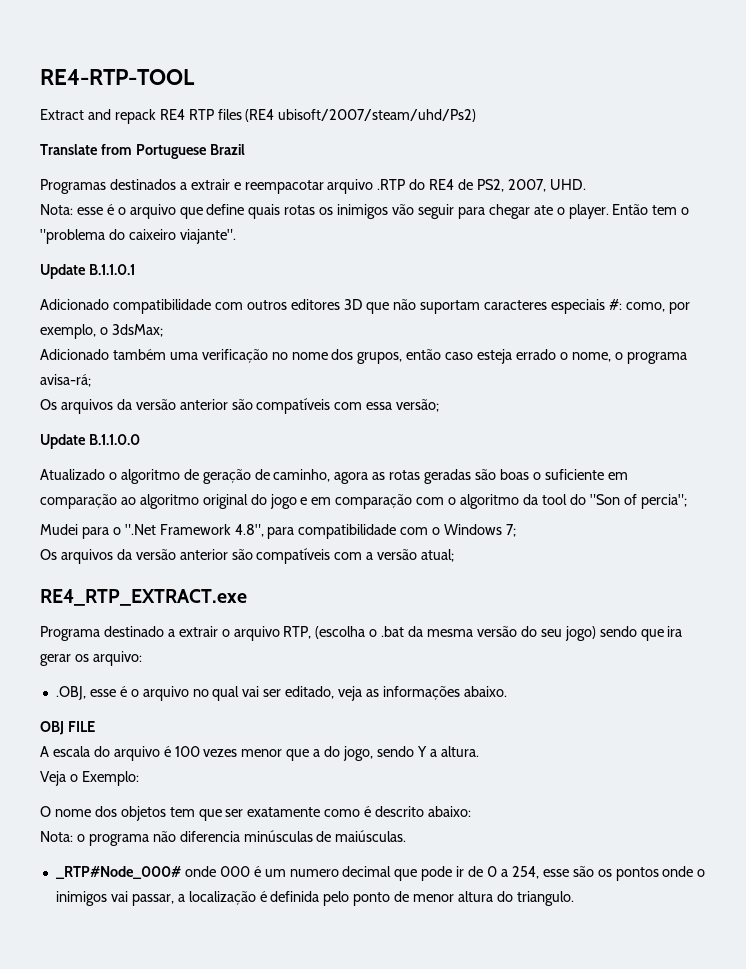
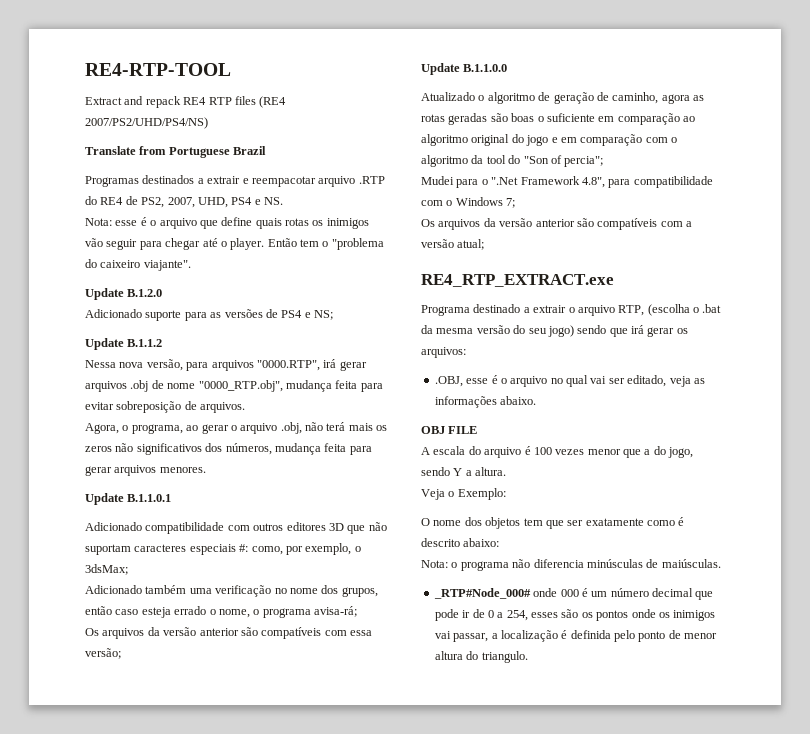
- Extract and repack RE4 RTP files (RE4 ubisoft/2007/steam/uhd/Ps2)
+ Extract and repack RE4 RTP files (RE4 2007/PS2/UHD/PS4/NS)
- Programas destinados a extrair e reempacotar arquivo .RTP do RE4 de PS2, 2007, UHD.
+ Programas destinados a extrair e reempacotar arquivo .RTP do RE4 de PS2, 2007, UHD, PS4 e NS.
- Nota: esse é o arquivo que define quais rotas os inimigos vão seguir para chegar ate o player.
+ Nota: esse é o arquivo que define quais rotas os inimigos vão seguir para chegar até o player.
+ Update B.1.2.0
+ Adicionado suporte para as versões de PS4 e NS;
+ Update B.1.1.2
+ Nessa nova versão, para arquivos "0000.RTP", irá gerar arquivos .obj de nome "0000_RTP.obj", mudança feita para evitar sobreposição de arquivos.
+ Agora, o programa, ao gerar o arquivo .obj, não terá mais os zeros não significativos dos números, mudança feita para gerar arquivos menores.
- Programa destinado a extrair o arquivo RTP, (escolha o .bat da mesma versão do seu jogo) sendo que ira gerar os arquivo:
+ Programa destinado a extrair o arquivo RTP, (escolha o .bat da mesma versão do seu jogo) sendo que irá gerar os arquivos:
- _RTP#Node_000# onde 000 é um numero decimal que pode ir de 0 a 254, esse são os pontos onde o inimigos vai passar, a localização é definida pelo ponto de menor altura do triangulo.
+ _RTP#Node_000# onde 000 é um número decimal que pode ir de 0 a 254, esses são os pontos onde os inimigos vai passar, a localização é definida pelo ponto de menor altura do triangulo.

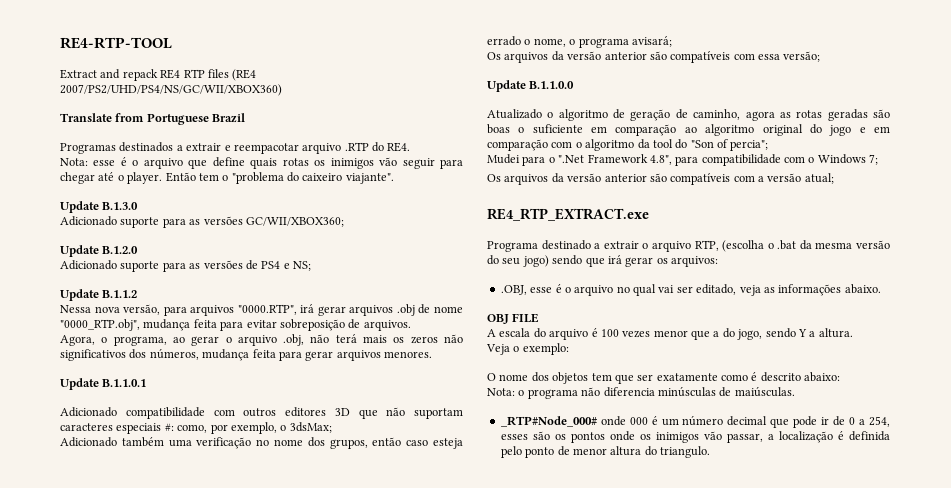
- Extract and repack RE4 RTP files (RE4 2007/PS2/UHD/PS4/NS)
+ Extract and repack RE4 RTP files (RE4 2007/PS2/UHD/PS4/NS/GC/WII/XBOX360)
- Programas destinados a extrair e reempacotar arquivo .RTP do RE4 de PS2, 2007, UHD, PS4 e NS.
+ Programas destinados a extrair e reempacotar arquivo .RTP do RE4.
+ Update B.1.3.0
+ Adicionado suporte para as versões GC/WII/XBOX360;
- Adicionado também uma verificação no nome dos grupos, então caso esteja errado o nome, o programa avisa-rá;
+ Adicionado também uma verificação no nome dos grupos, então caso esteja errado o nome, o programa avisará;
- Veja o Exemplo:
+ Veja o exemplo:
- _RTP#Node_000# onde 000 é um número decimal que pode ir de 0 a 254, esses são os pontos onde os inimigos vai passar, a localização é definida pelo ponto de menor altura do triangulo.
+ _RTP#Node_000# onde 000 é um número decimal que pode ir de 0 a 254, esses são os pontos onde os inimigos vão passar, a localização é definida pelo ponto de menor altura do triangulo.

